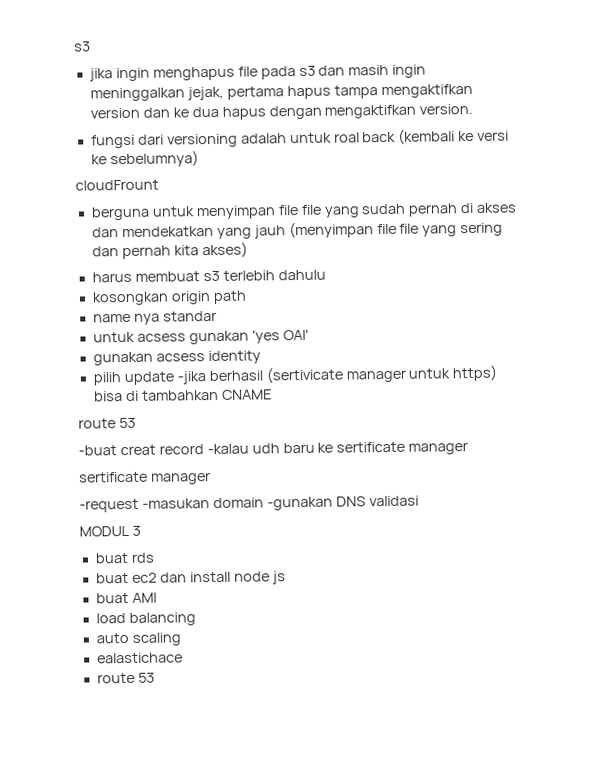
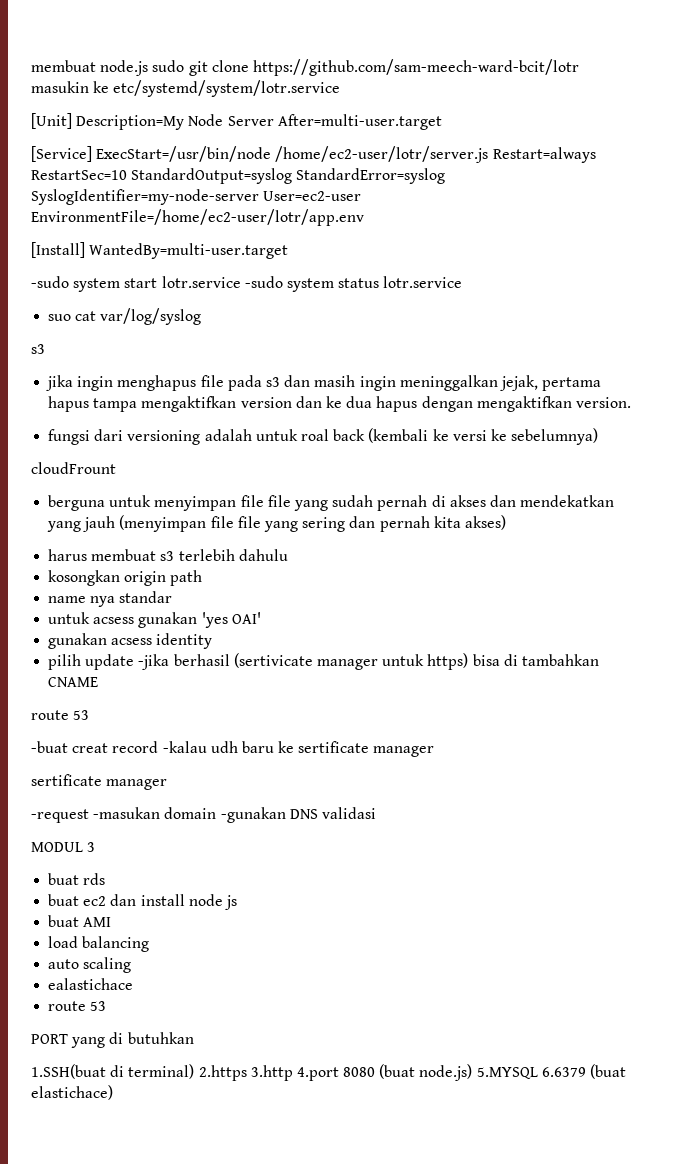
+ membuat node.js sudo git clone https://github.com/sam-meech-ward-bcit/lotr masukin ke etc/systemd/system/lotr.service
+ [Unit] Description=My Node Server After=multi-user.target
+ [Service] ExecStart=/usr/bin/node /home/ec2-user/lotr/server.js Restart=always RestartSec=10 StandardOutput=syslog StandardError=syslog SyslogIdentifier=my-node-server User=ec2-user EnvironmentFile=/home/ec2-user/lotr/app.env
+ [Install] WantedBy=multi-user.target
+ -sudo system start lotr.service -sudo system status lotr.service
+ suo cat var/log/syslog
+ PORT yang di butuhkan
+ 1.SSH(buat di terminal) 2.https 3.http 4.port 8080 (buat node.js) 5.MYSQL 6.6379 (buat elastichace)

